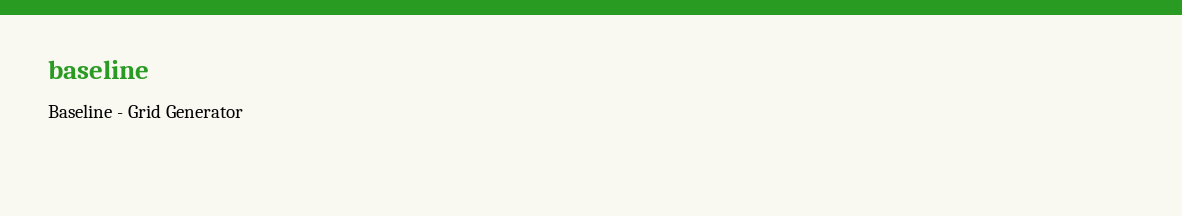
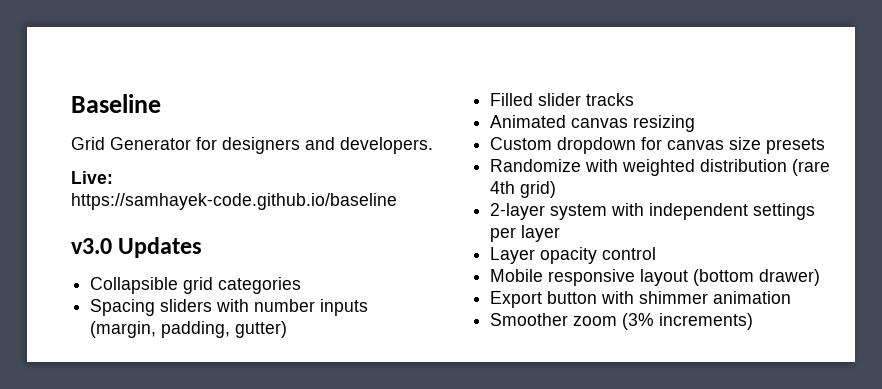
- baseline
- Baseline - Grid Generator
+ Baseline
+ Grid Generator for designers and developers.
+ Live: https://samhayek-code.github.io/baseline
+ v3.0 Updates
+ Collapsible grid categories
+ Spacing sliders with number inputs (margin, padding, gutter)
+ Filled slider tracks
+ Animated canvas resizing
+ Custom dropdown for canvas size presets
+ Randomize with weighted distribution (rare 4th grid)
+ 2-layer system with independent settings per layer
+ Layer opacity control
+ Mobile responsive layout (bottom drawer)
+ Export button with shimmer animation
+ Smoother zoom (3% increments)

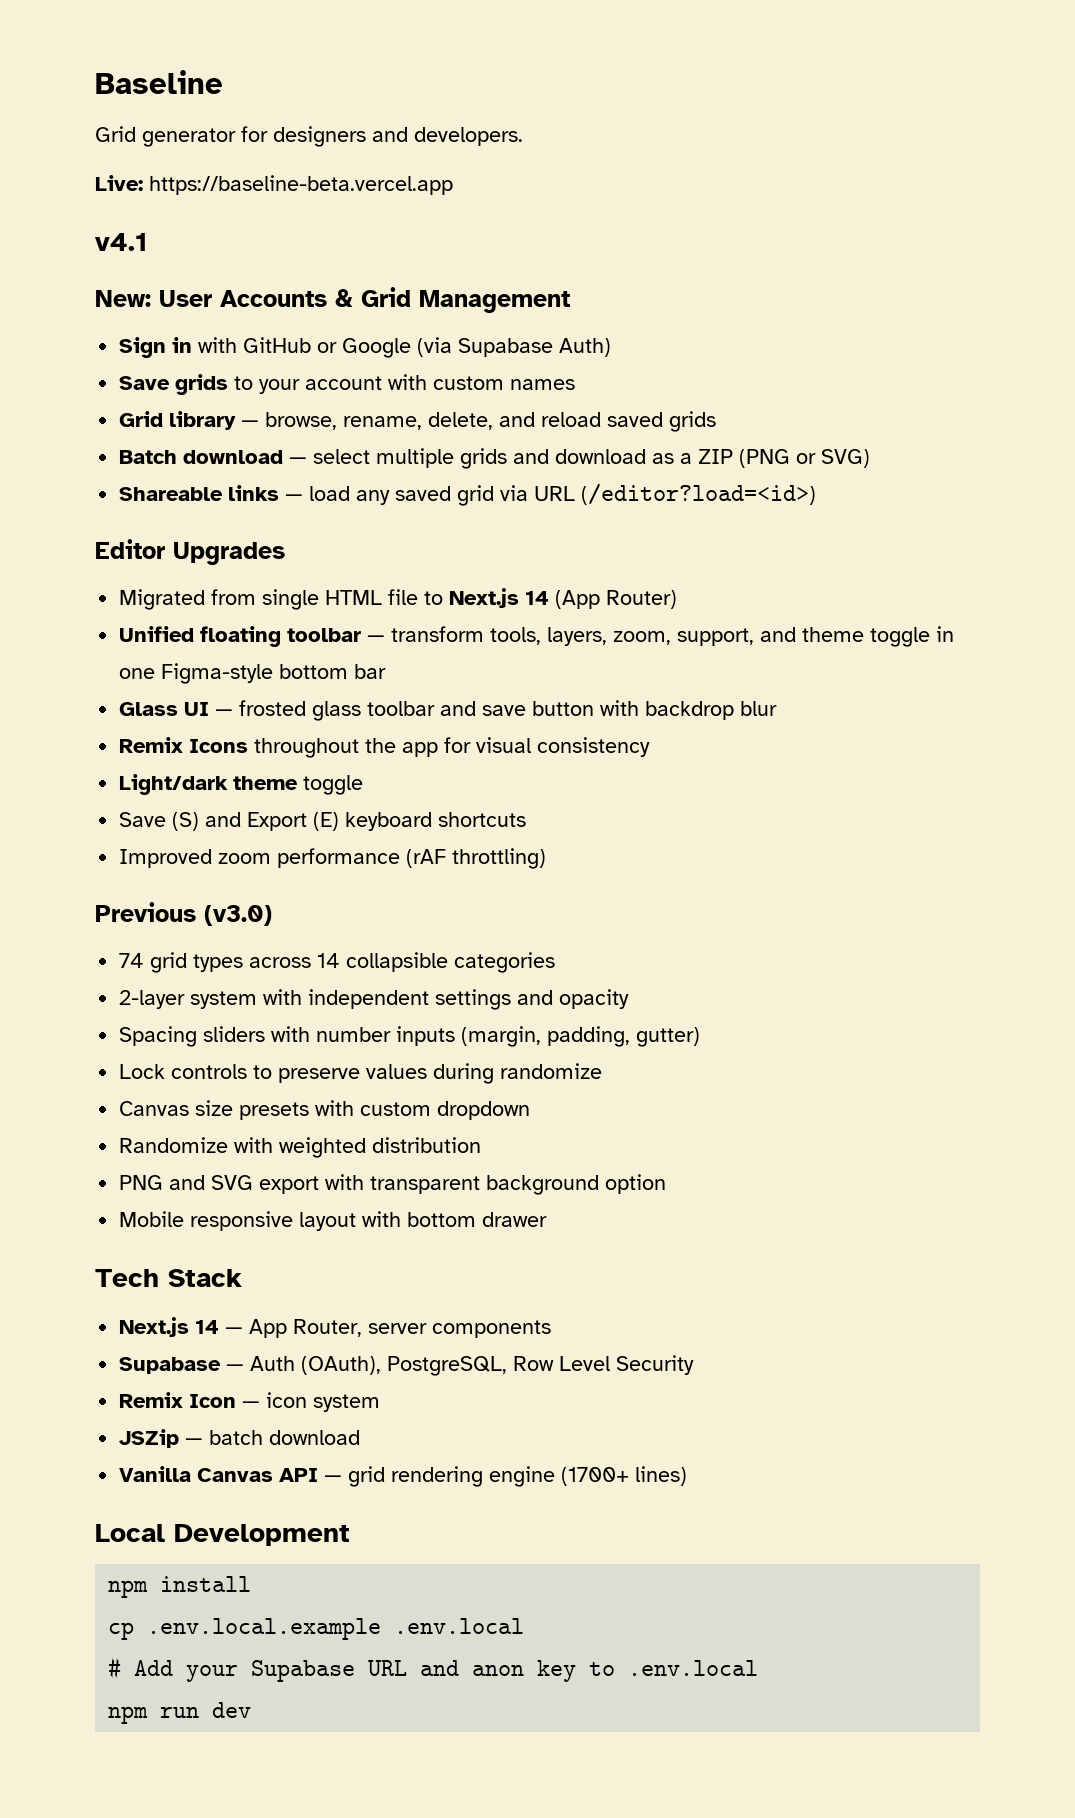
- Grid Generator for designers and developers.
+ Grid generator for designers and developers.
- Live: https://samhayek-code.github.io/baseline
- v3.0 Updates
- Collapsible grid categories
+ Live: https://baseline-beta.vercel.app
+ v4.1
+ New: User Accounts & Grid Management
+ Sign in with GitHub or Google (via Supabase Auth)
+ Save grids to your account with custom names
+ Grid library — browse, rename, delete, and reload saved grids
+ Batch download — select multiple grids and download as a ZIP (PNG or SVG)
+ Shareable links — load any saved grid via URL (/editor?load=<id>)
+ Editor Upgrades
+ Migrated from single HTML file to Next.js 14 (App Router)
+ Unified floating toolbar — transform tools, layers, zoom, support, and theme toggle in one Figma-style bottom bar
+ Glass UI — frosted glass toolbar and save button with backdrop blur
+ Remix Icons throughout the app for visual consistency
+ Light/dark theme toggle
+ Save (S) and Export (E) keyboard shortcuts
+ Improved zoom performance (rAF throttling)
+ Previous (v3.0)
+ 74 grid types across 14 collapsible categories
+ 2-layer system with independent settings and opacity
- Filled slider tracks
- Animated canvas resizing
- Custom dropdown for canvas size presets
+ Lock controls to preserve values during randomize
+ Canvas size presets with custom dropdown
- Randomize with weighted distribution (rare 4th grid)
- 2-layer system with independent settings per layer
- Layer opacity control
- Mobile responsive layout (bottom drawer)
- Export button with shimmer animation
- Smoother zoom (3% increments)
+ Randomize with weighted distribution
+ PNG and SVG export with transparent background option
+ Mobile responsive layout with bottom drawer
+ Tech Stack
+ Next.js 14 — App Router, server components
+ Supabase — Auth (OAuth), PostgreSQL, Row Level Security
+ Remix Icon — icon system
+ JSZip — batch download
+ Vanilla Canvas API — grid rendering engine (1700+ lines)
+ Local Development
+ npm install
+ cp .env.local.example .env.local
+ # Add your Supabase URL and anon key to .env.local
+ npm run dev

